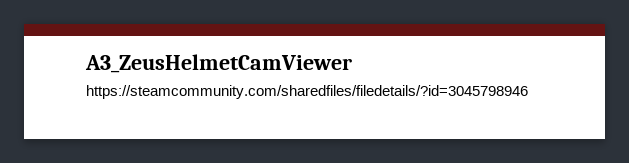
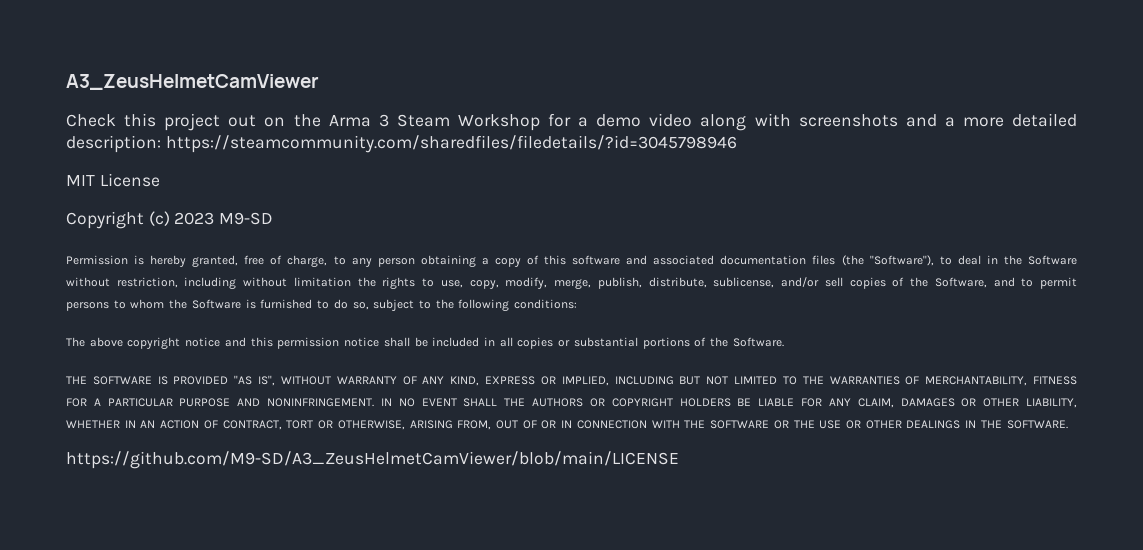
- https://steamcommunity.com/sharedfiles/filedetails/?id=3045798946
+ Check this project out on the Arma 3 Steam Workshop for a demo video along with screenshots and a more detailed description: https://steamcommunity.com/sharedfiles/filedetails/?id=3045798946
+ MIT License
+ Copyright (c) 2023 M9-SD
+ Permission is hereby granted, free of charge, to any person obtaining a copy of this software and associated documentation files (the "Software"), to deal in the Software without restriction, including without limitation the rights to use, copy, modify, merge, publish, distribute, sublicense, and/or sell copies of the Software, and to permit persons to whom the Software is furnished to do so, subject to the following conditions:
+ The above copyright notice and this permission notice shall be included in all copies or substantial portions of the Software.
+ THE SOFTWARE IS PROVIDED "AS IS", WITHOUT WARRANTY OF ANY KIND, EXPRESS OR IMPLIED, INCLUDING BUT NOT LIMITED TO THE WARRANTIES OF MERCHANTABILITY, FITNESS FOR A PARTICULAR PURPOSE AND NONINFRINGEMENT. IN NO EVENT SHALL THE AUTHORS OR COPYRIGHT HOLDERS BE LIABLE FOR ANY CLAIM, DAMAGES OR OTHER LIABILITY, WHETHER IN AN ACTION OF CONTRACT, TORT OR OTHERWISE, ARISING FROM, OUT OF OR IN CONNECTION WITH THE SOFTWARE OR THE USE OR OTHER DEALINGS IN THE SOFTWARE.
+ https://github.com/M9-SD/A3_ZeusHelmetCamViewer/blob/main/LICENSE

